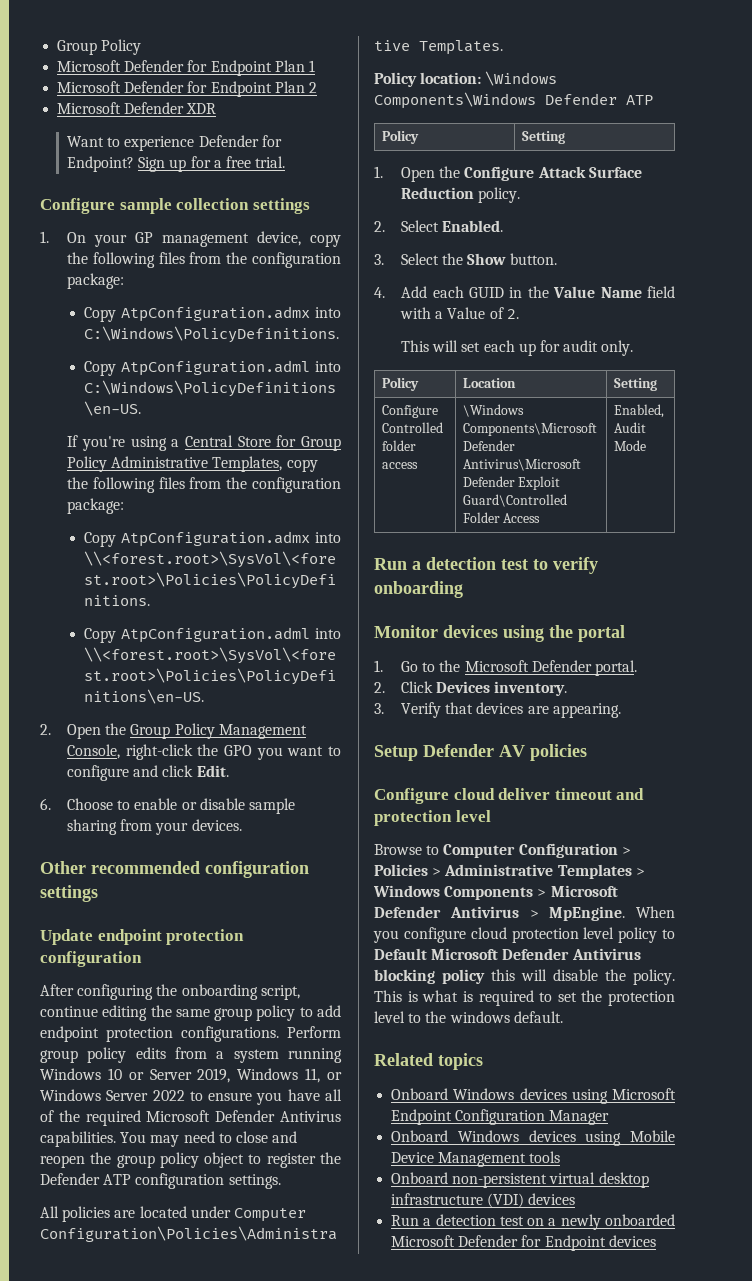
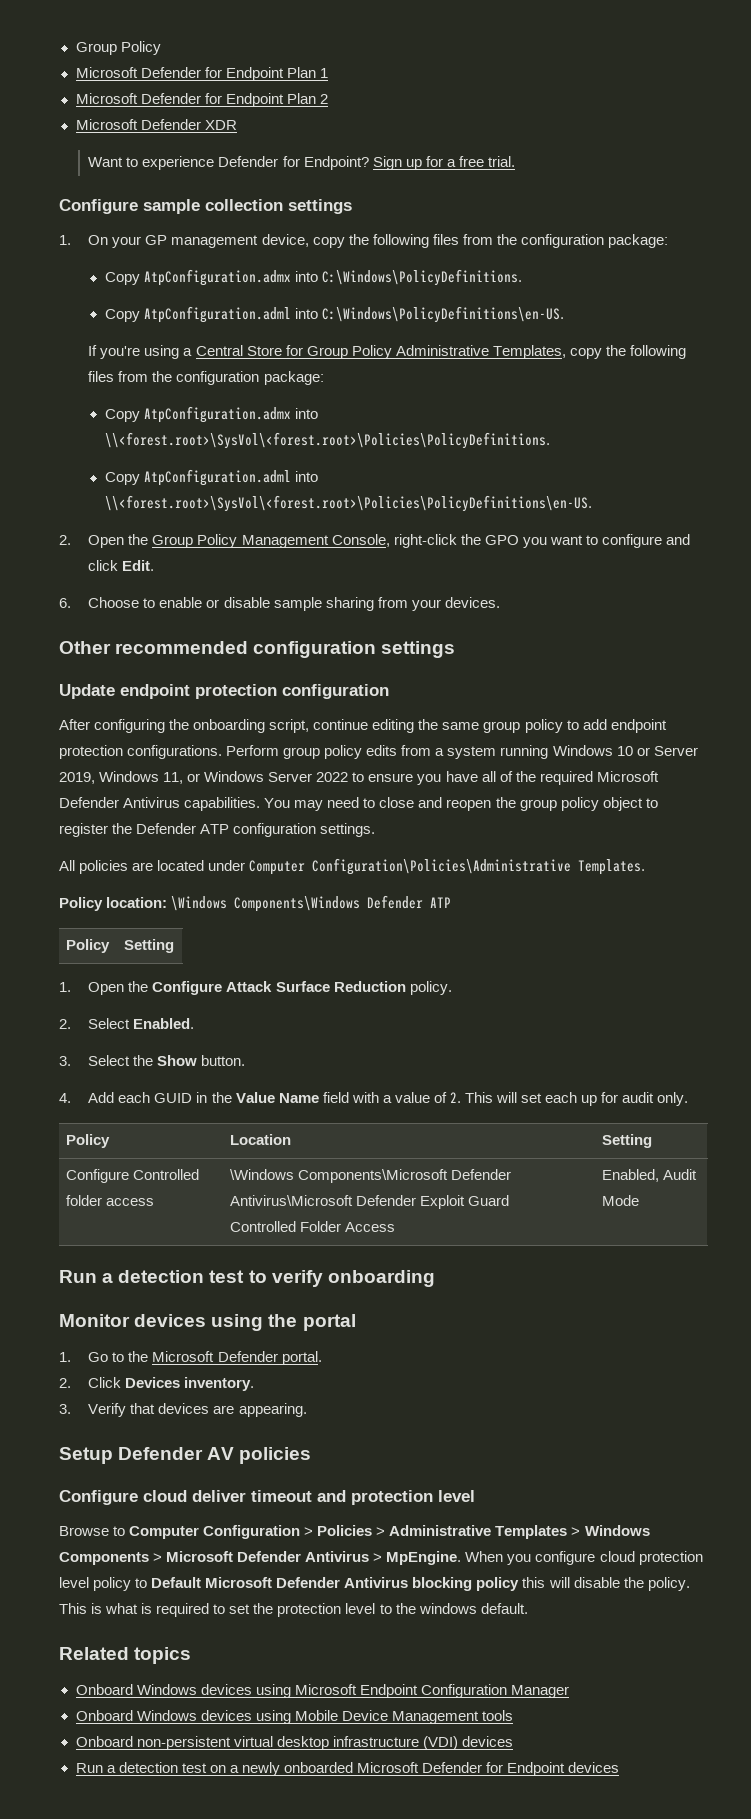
- 4. Add each GUID in the Value Name field with a Value of 2.
- This will set each up for audit only.
+ 4. Add each GUID in the Value Name field with a value of 2. This will set each up for audit only.
- Configure Controlled folder access | \Windows Components\Microsoft Defender Antivirus\Microsoft Defender Exploit Guard\Controlled Folder Access | Enabled, Audit Mode
+ Configure Controlled folder access | \Windows Components\Microsoft Defender Antivirus\Microsoft Defender Exploit Guard
+ Controlled Folder Access | Enabled, Audit Mode

